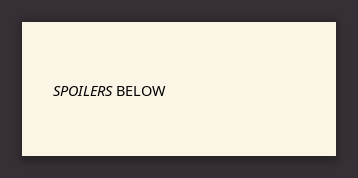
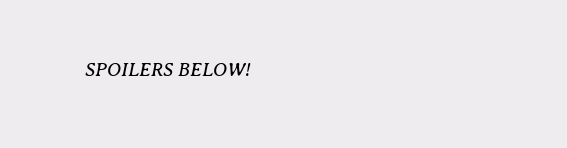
- SPOILERS BELOW
+ SPOILERS BELOW!

